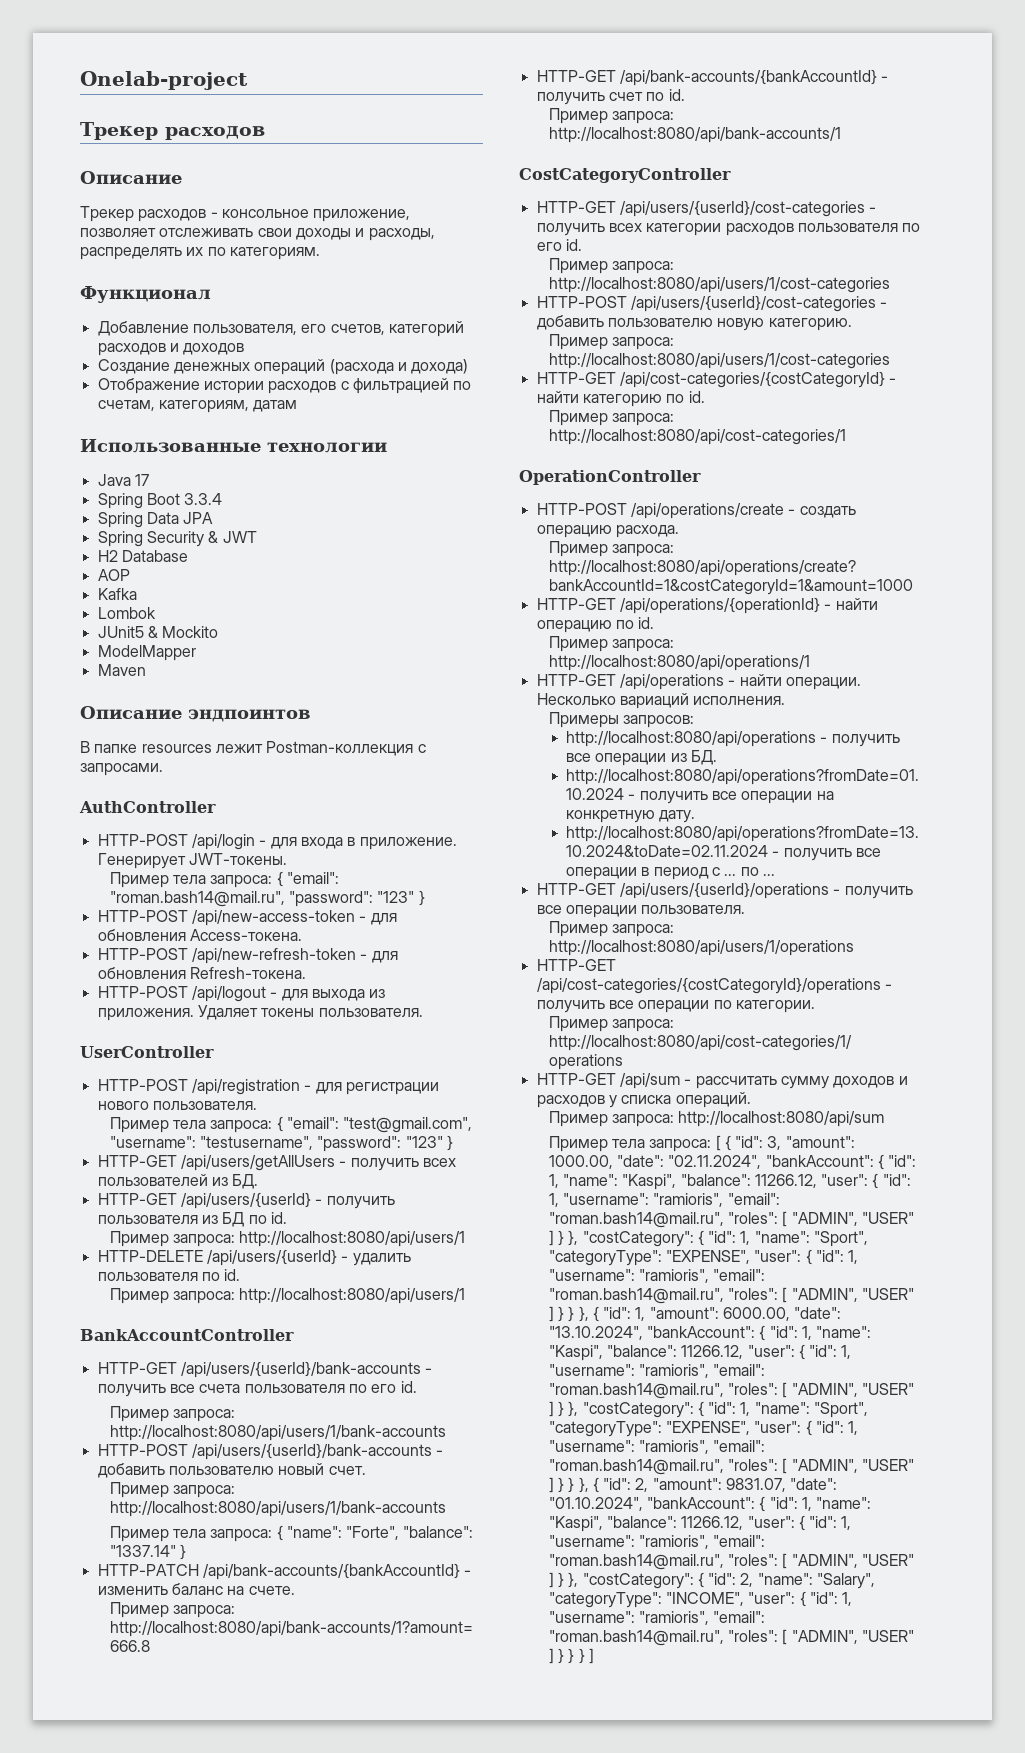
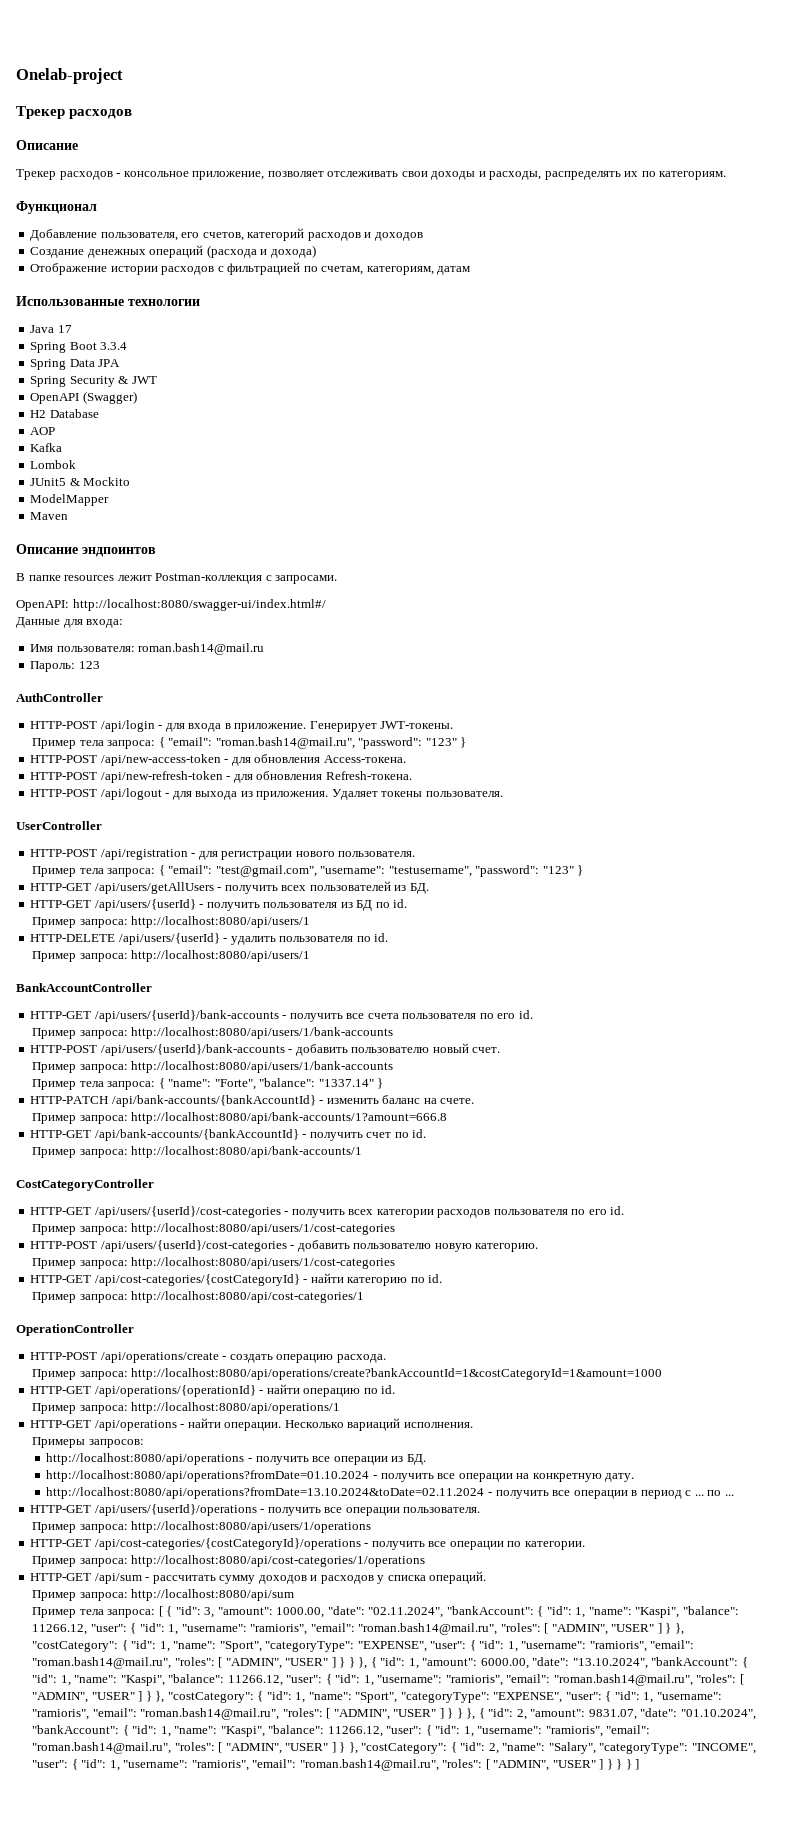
+ OpenAPI (Swagger)
+ OpenAPI: http://localhost:8080/swagger-ui/index.html#/
+ Данные для входа:
+ Имя пользователя: roman.bash14@mail.ru
+ Пароль: 123

